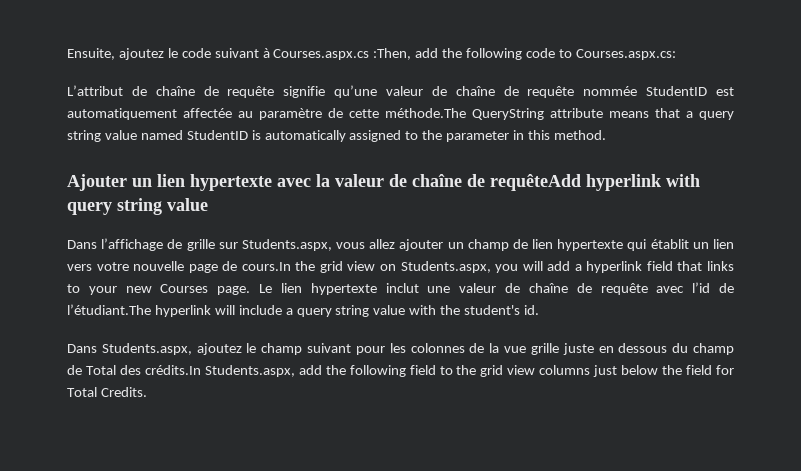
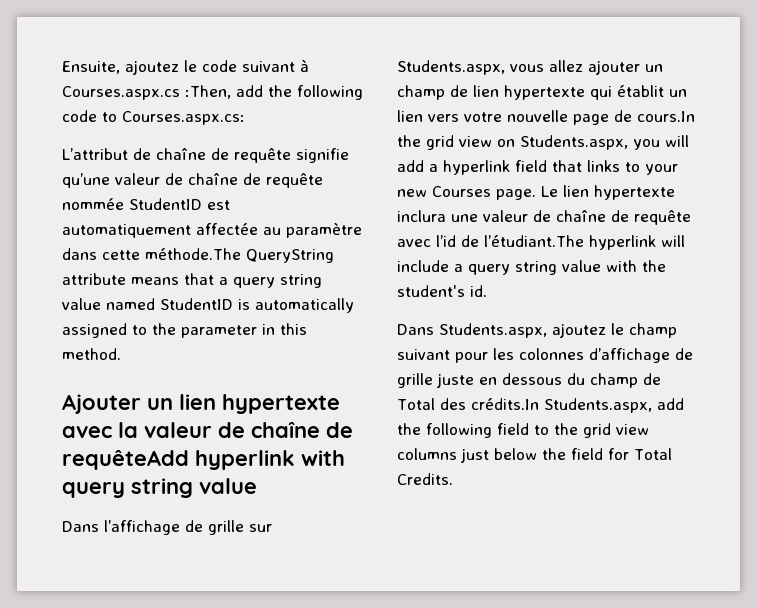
- L’attribut de chaîne de requête signifie qu’une valeur de chaîne de requête nommée StudentID est automatiquement affectée au paramètre de cette méthode.The QueryString attribute means that a query string value named StudentID is automatically assigned to the parameter in this method.
+ L’attribut de chaîne de requête signifie qu’une valeur de chaîne de requête nommée StudentID est automatiquement affectée au paramètre dans cette méthode.The QueryString attribute means that a query string value named StudentID is automatically assigned to the parameter in this method.
- Le lien hypertexte inclut une valeur de chaîne de requête avec l’id de l’étudiant.The hyperlink will include a query string value with the student's id.
+ Le lien hypertexte inclura une valeur de chaîne de requête avec l’id de l’étudiant.The hyperlink will include a query string value with the student's id.
- Dans Students.aspx, ajoutez le champ suivant pour les colonnes de la vue grille juste en dessous du champ de Total des crédits.In Students.aspx, add the following field to the grid view columns just below the field for Total Credits.
+ Dans Students.aspx, ajoutez le champ suivant pour les colonnes d’affichage de grille juste en dessous du champ de Total des crédits.In Students.aspx, add the following field to the grid view columns just below the field for Total Credits.

